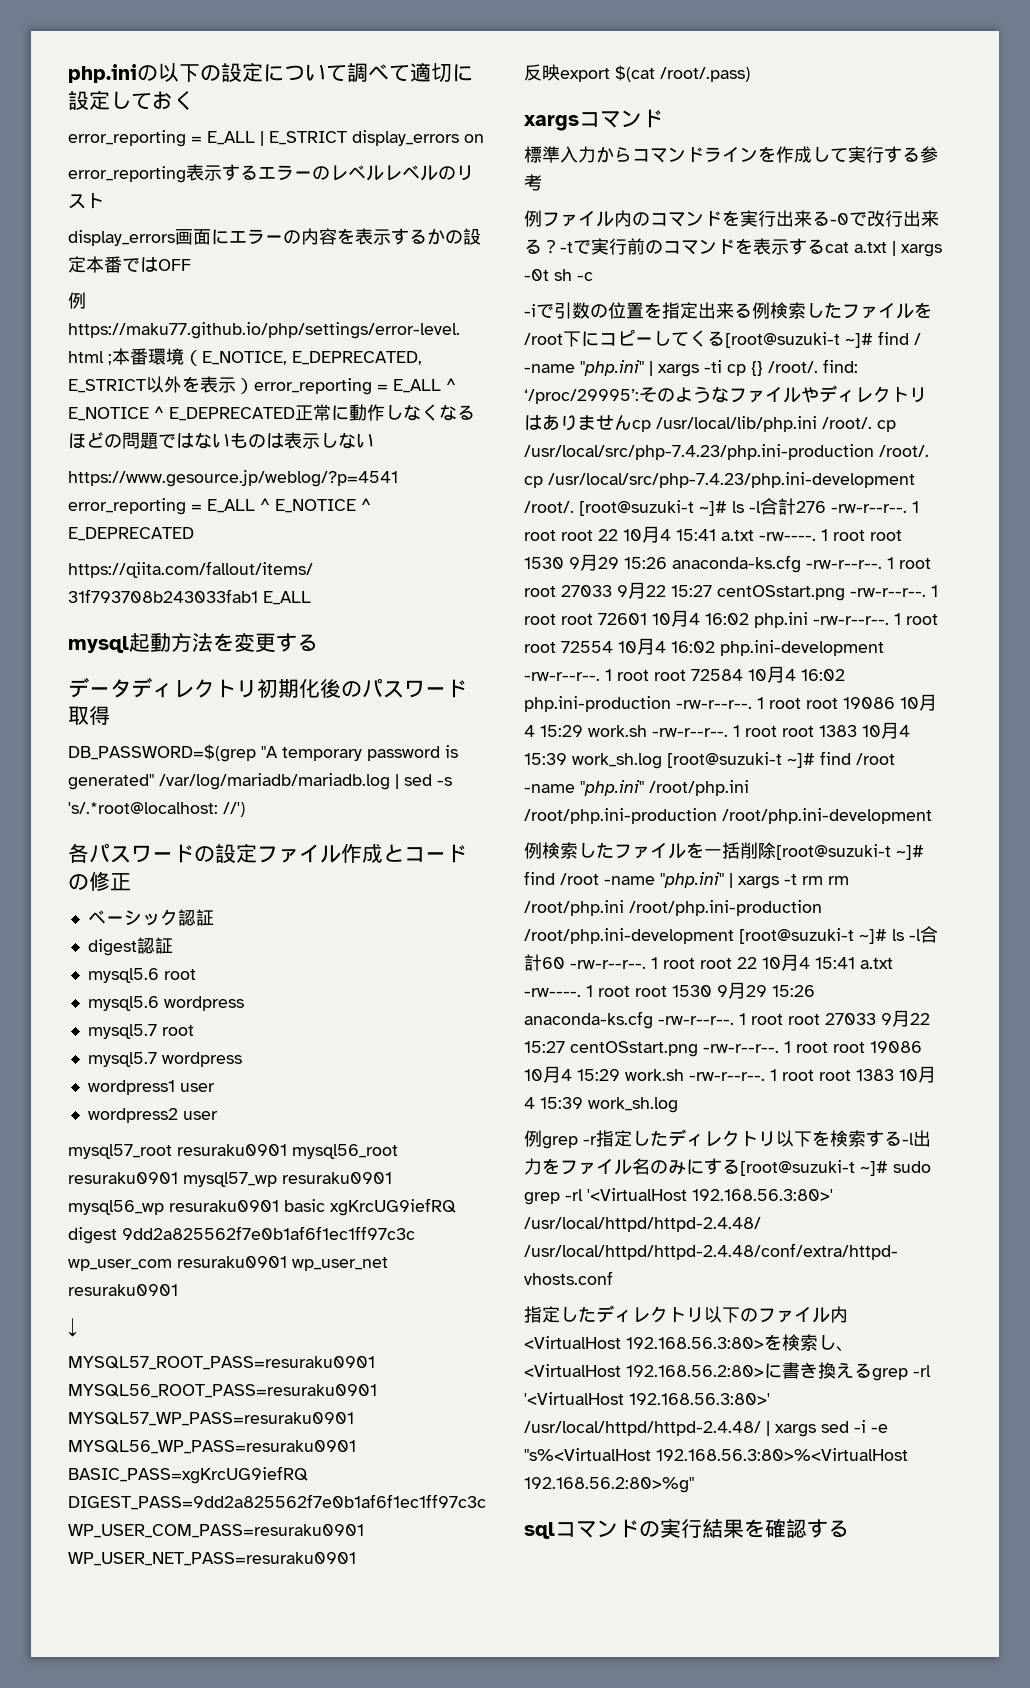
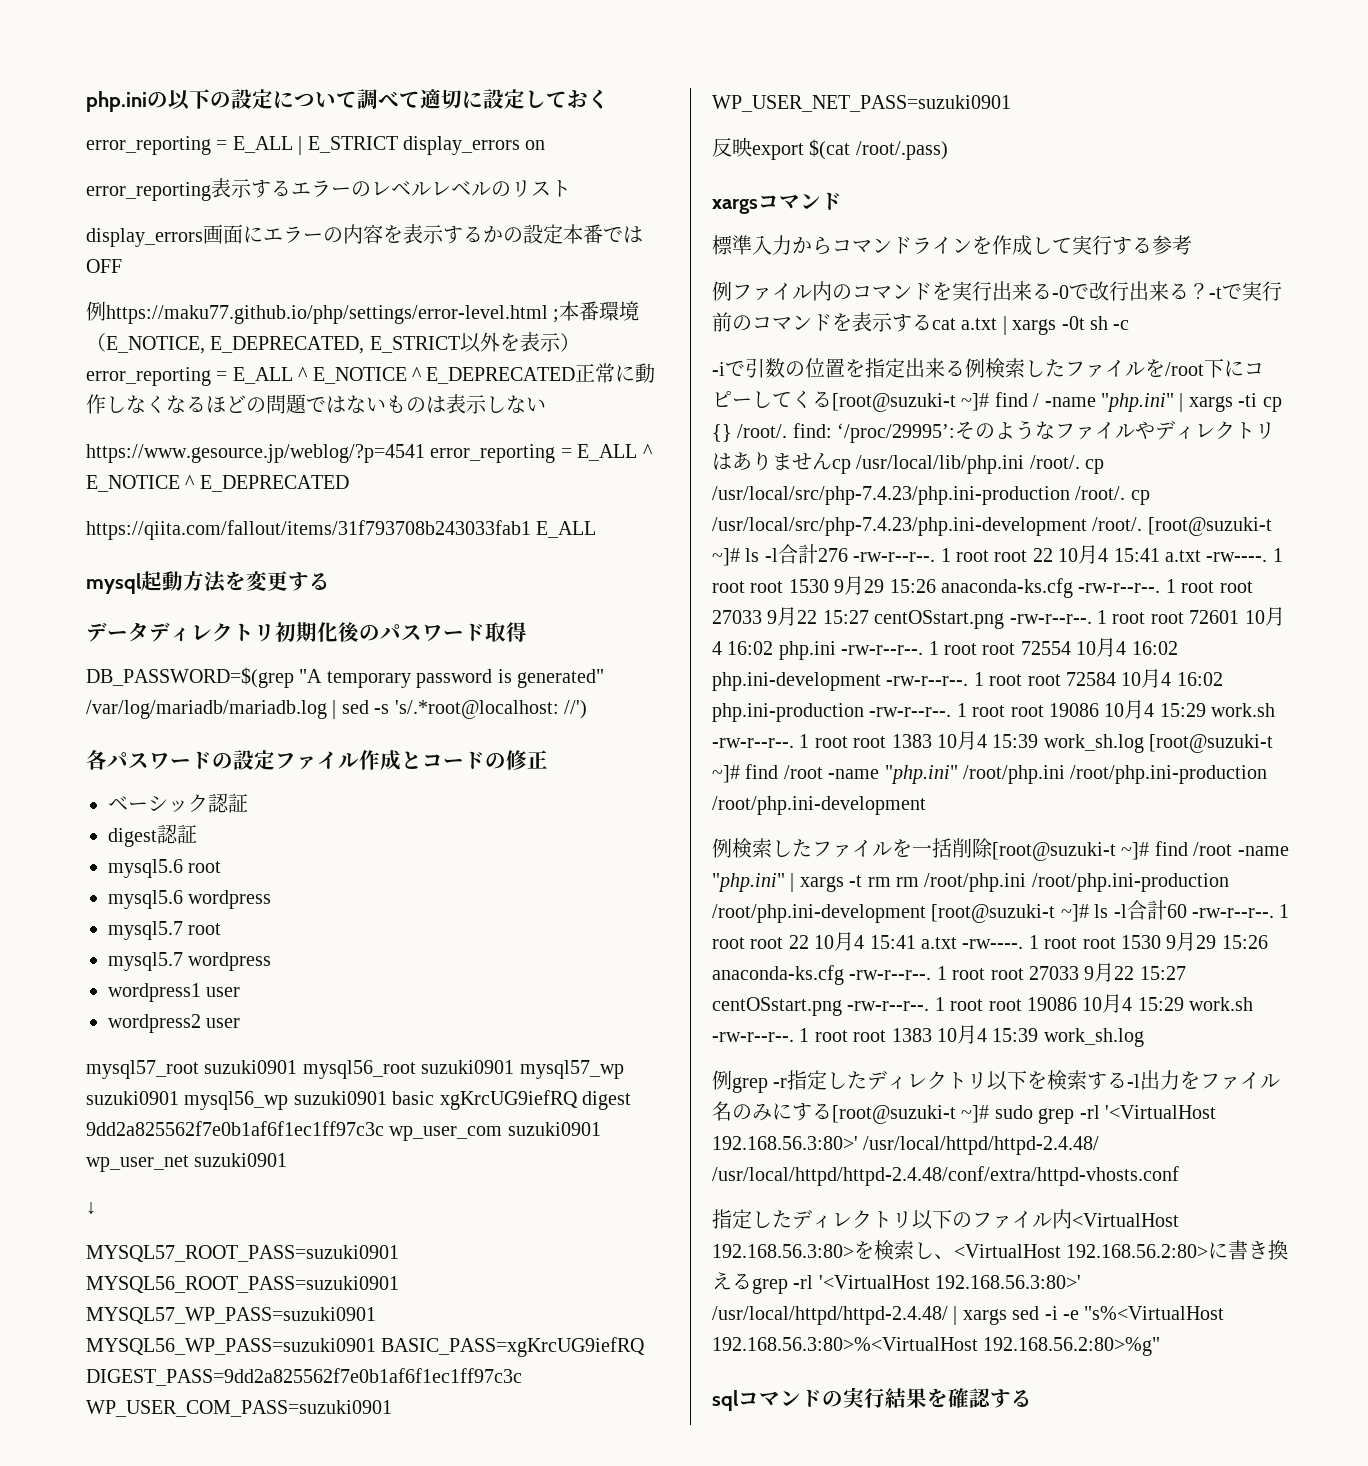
- mysql57_root resuraku0901 mysql56_root resuraku0901 mysql57_wp resuraku0901 mysql56_wp resuraku0901 basic xgKrcUG9iefRQ digest 9dd2a825562f7e0b1af6f1ec1ff97c3c wp_user_com resuraku0901 wp_user_net resuraku0901
+ mysql57_root suzuki0901 mysql56_root suzuki0901 mysql57_wp suzuki0901 mysql56_wp suzuki0901 basic xgKrcUG9iefRQ digest 9dd2a825562f7e0b1af6f1ec1ff97c3c wp_user_com suzuki0901 wp_user_net suzuki0901
  ↓
- MYSQL57_ROOT_PASS=resuraku0901 MYSQL56_ROOT_PASS=resuraku0901 MYSQL57_WP_PASS=resuraku0901 MYSQL56_WP_PASS=resuraku0901 BASIC_PASS=xgKrcUG9iefRQ DIGEST_PASS=9dd2a825562f7e0b1af6f1ec1ff97c3c WP_USER_COM_PASS=resuraku0901 WP_USER_NET_PASS=resuraku0901
+ MYSQL57_ROOT_PASS=suzuki0901 MYSQL56_ROOT_PASS=suzuki0901 MYSQL57_WP_PASS=suzuki0901 MYSQL56_WP_PASS=suzuki0901 BASIC_PASS=xgKrcUG9iefRQ DIGEST_PASS=9dd2a825562f7e0b1af6f1ec1ff97c3c WP_USER_COM_PASS=suzuki0901 WP_USER_NET_PASS=suzuki0901

